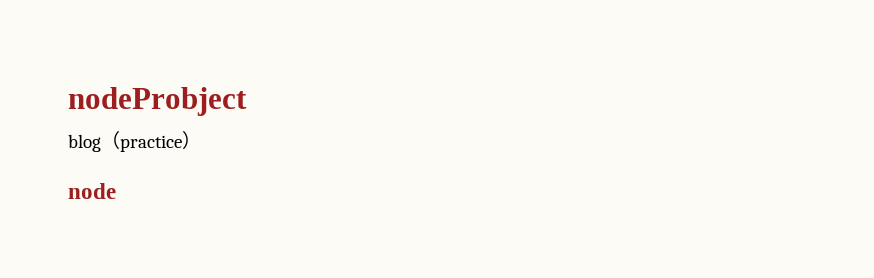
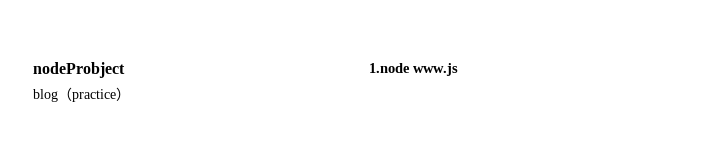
- node
+ 1.node www.js

